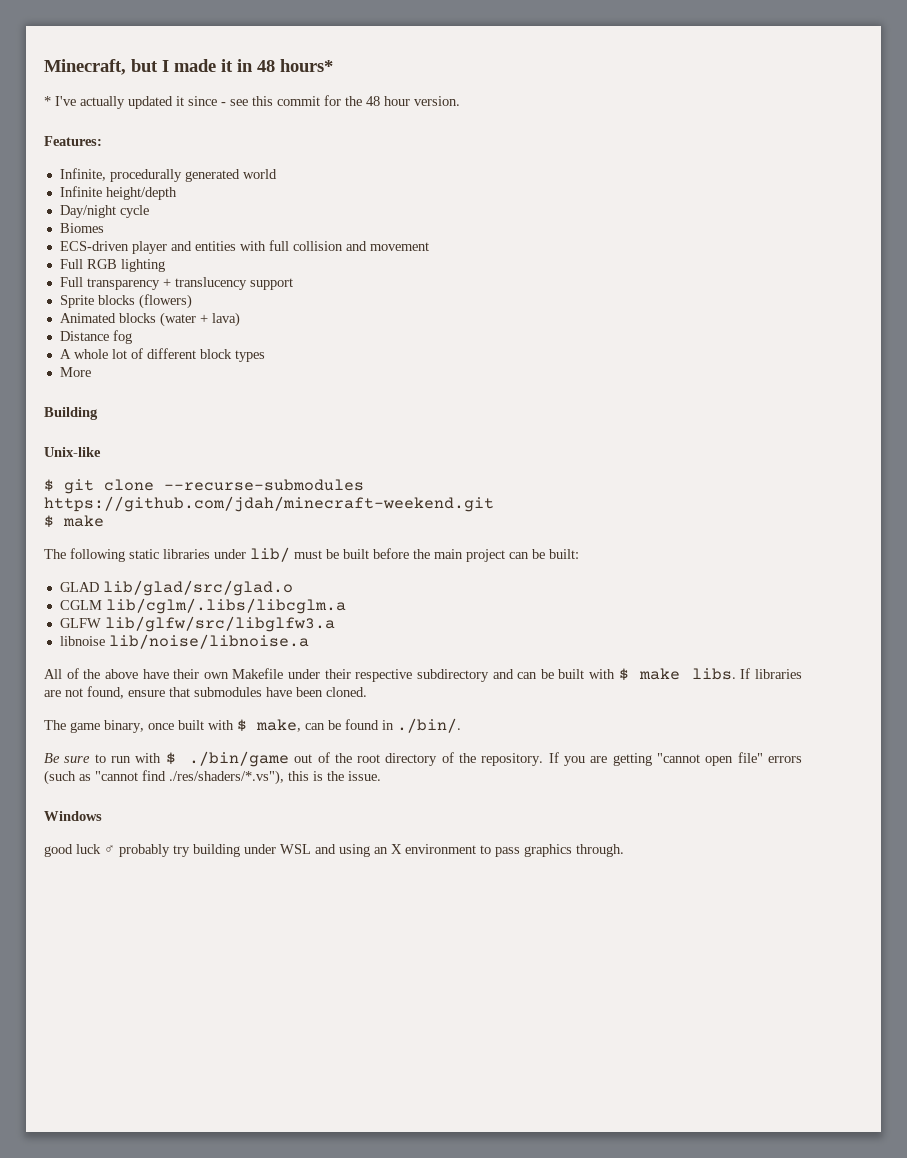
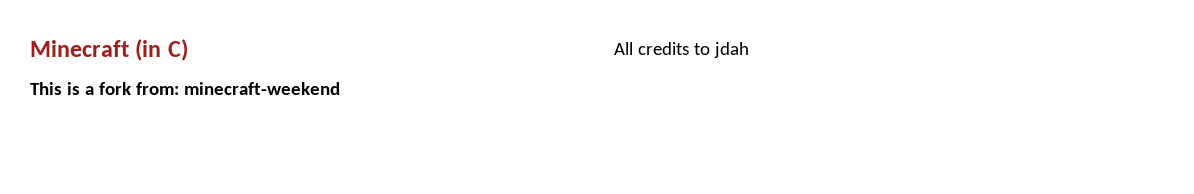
- Minecraft, but I made it in 48 hours*
- * I've actually updated it since - see this commit for the 48 hour version.
- Features:
- Infinite, procedurally generated world
- Infinite height/depth
- Day/night cycle
- Biomes
- ECS-driven player and entities with full collision and movement
- Full RGB lighting
- Full transparency + translucency support
- Sprite blocks (flowers)
- Animated blocks (water + lava)
- Distance fog
- A whole lot of different block types
- More
- Building
- Unix-like
- $ git clone --recurse-submodules https://github.com/jdah/minecraft-weekend.git
- $ make
- The following static libraries under lib/ must be built before the main project can be built:
- GLAD lib/glad/src/glad.o
- CGLM lib/cglm/.libs/libcglm.a
- GLFW lib/glfw/src/libglfw3.a
- libnoise lib/noise/libnoise.a
- All of the above have their own Makefile under their respective subdirectory and can be built with $ make libs. If libraries are not found, ensure that submodules have been cloned.
- The game binary, once built with $ make, can be found in ./bin/.
- Be sure to run with $ ./bin/game out of the root directory of the repository. If you are getting "cannot open file" errors (such as "cannot find ./res/shaders/*.vs"), this is the issue.
- Windows
- good luck ♂ probably try building under WSL and using an X environment to pass graphics through.
+ Minecraft (in C)
+ This is a fork from: minecraft-weekend
+ All credits to jdah

